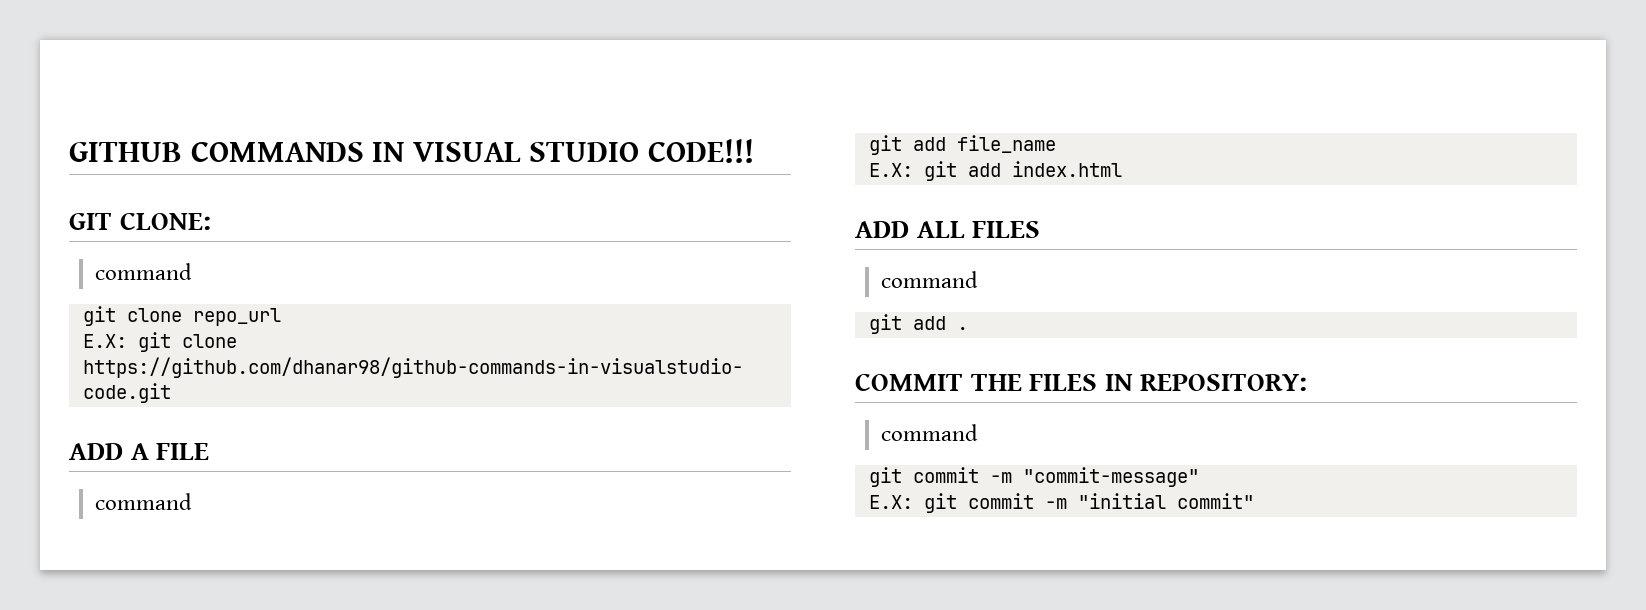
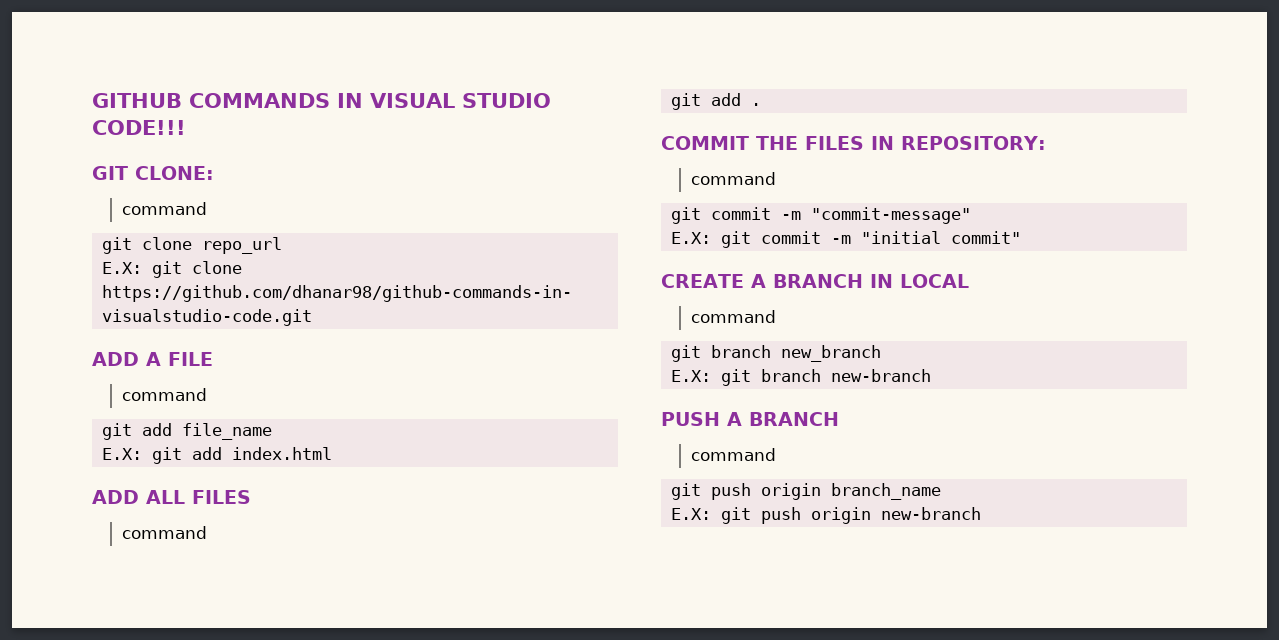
+ CREATE A BRANCH IN LOCAL
+ command
+ git branch new_branch
+ E.X: git branch new-branch
+ PUSH A BRANCH
+ command
+ git push origin branch_name
+ E.X: git push origin new-branch

